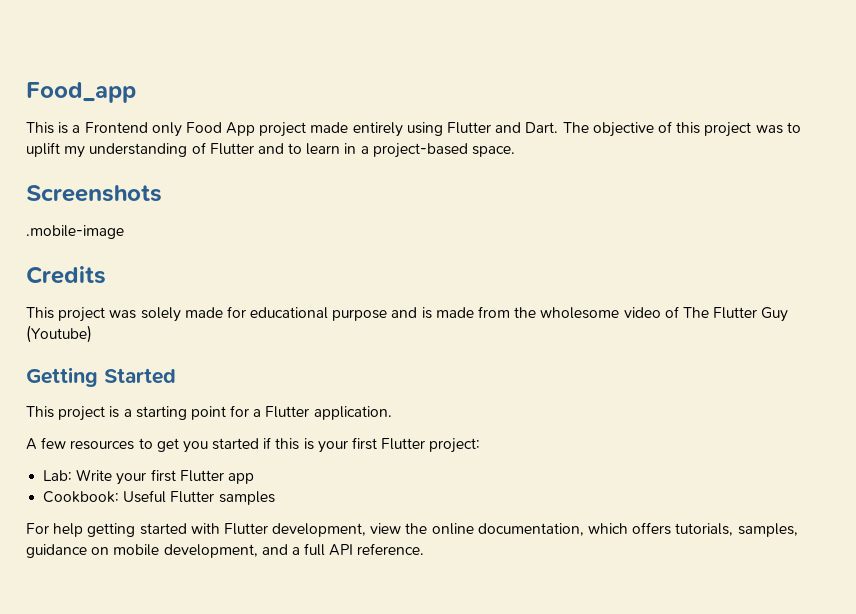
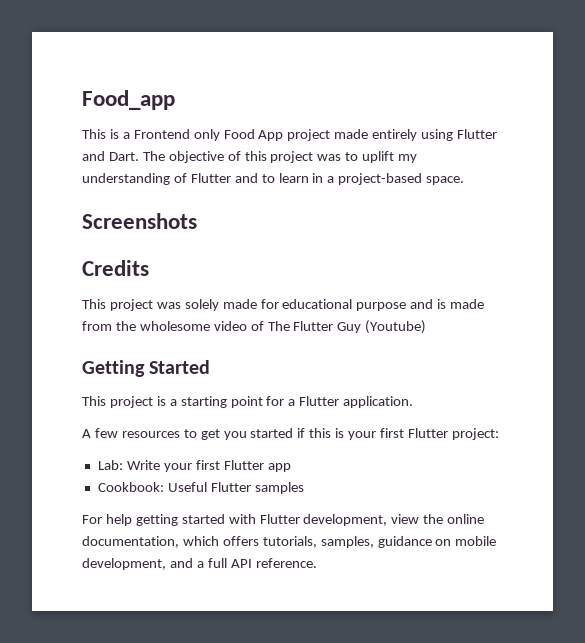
- .mobile-image

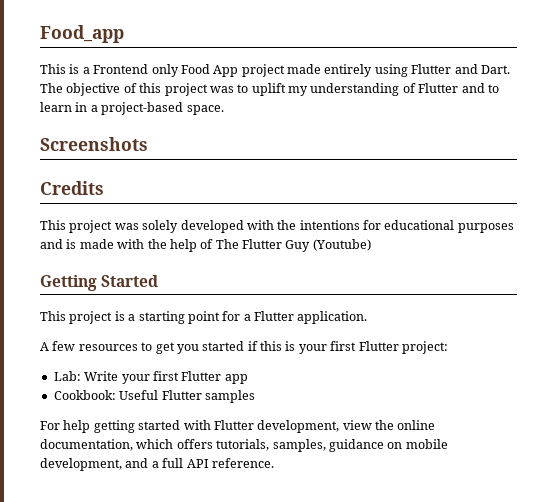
- This project was solely made for educational purpose and is made from the wholesome video of The Flutter Guy (Youtube)
+ This project was solely developed with the intentions for educational purposes and is made with the help of The Flutter Guy (Youtube)

